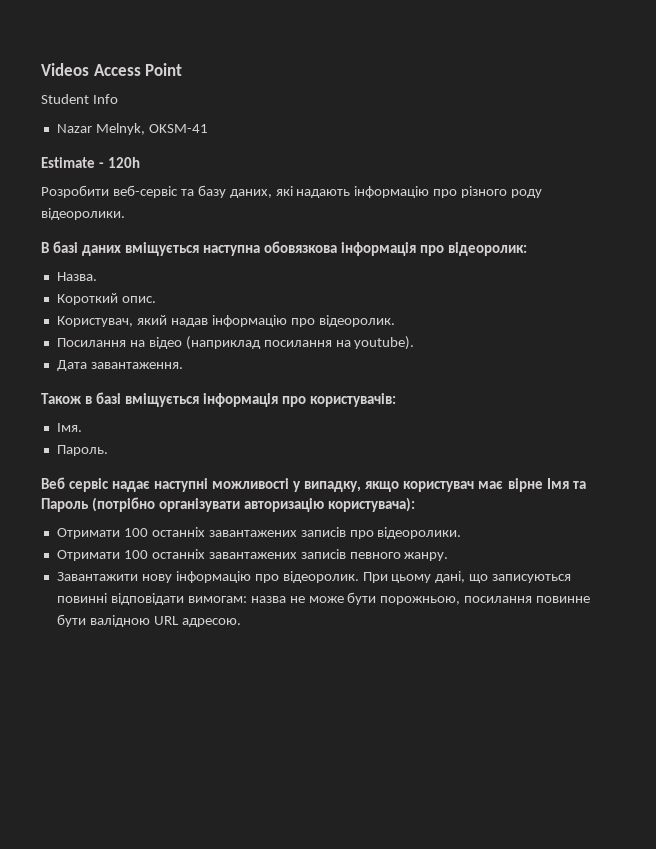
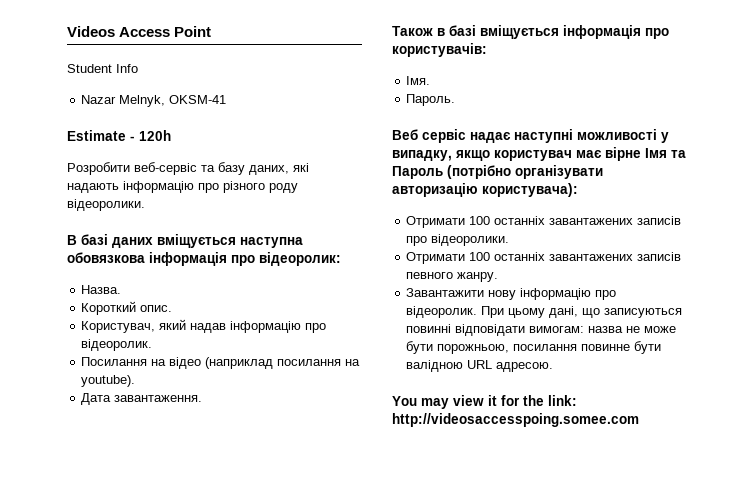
+ You may view it for the link: http://videosaccesspoing.somee.com

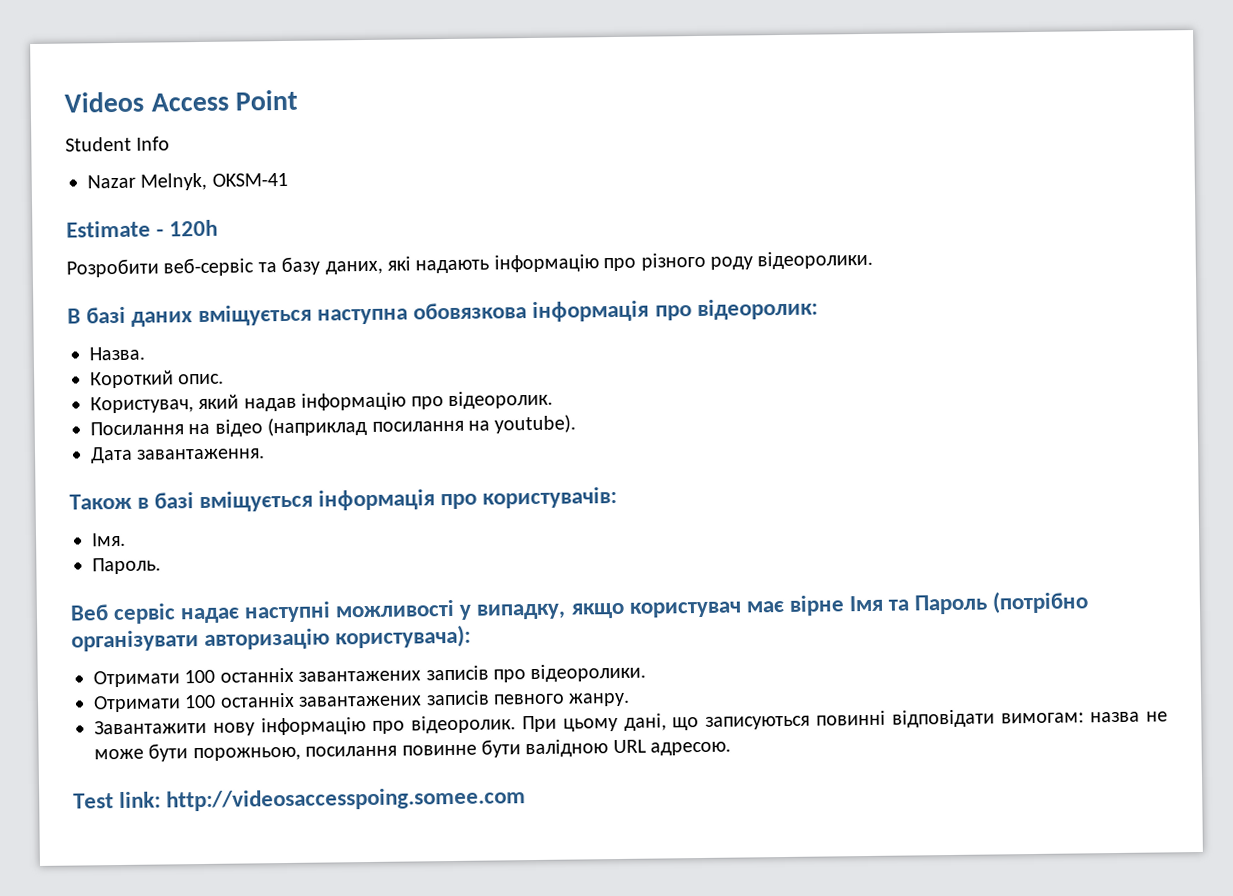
- You may view it for the link: http://videosaccesspoing.somee.com
+ Test link: http://videosaccesspoing.somee.com

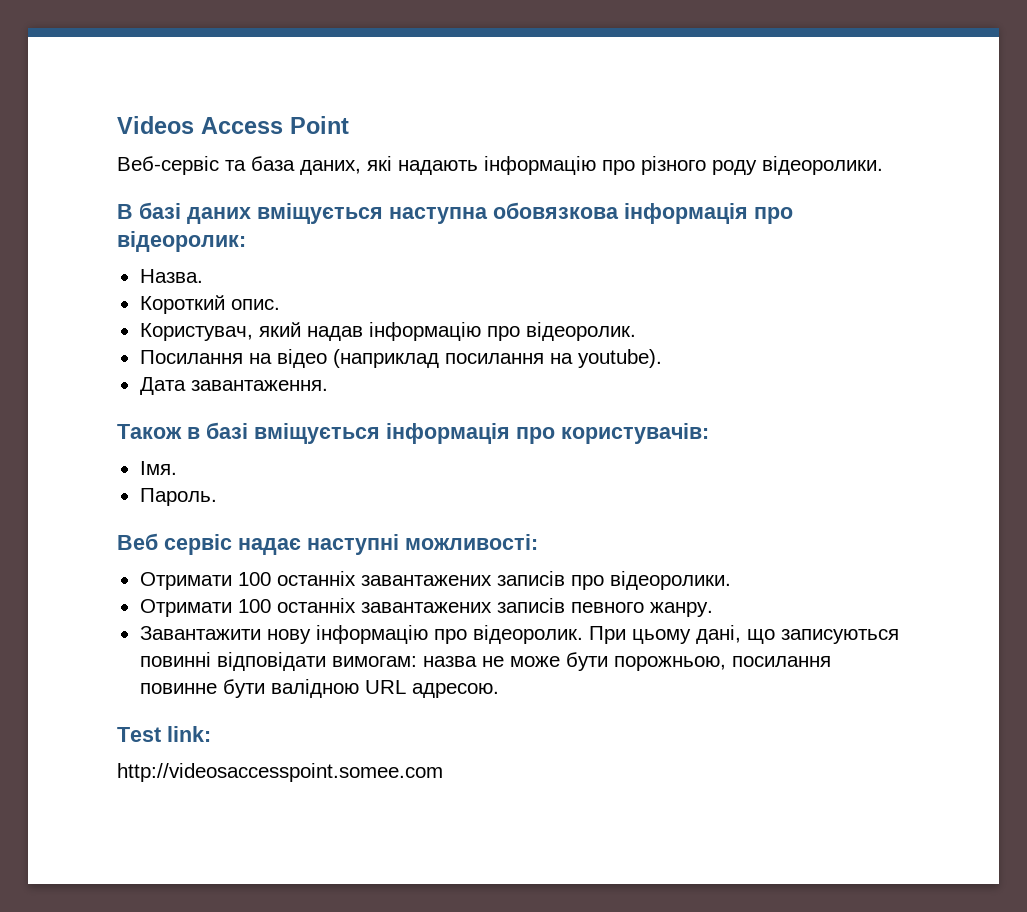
- Student Info
- Nazar Melnyk, OKSM-41
- Estimate - 120h
- Розробити веб-сервіс та базу даних, які надають інформацію про різного роду відеоролики.
+ Веб-сервіс та база даних, які надають інформацію про різного роду відеоролики.
- Веб сервіс надає наступні можливості у випадку, якщо користувач має вірне Імя та Пароль (потрібно організувати авторизацію користувача):
+ Веб сервіс надає наступні можливості:
- Test link: http://videosaccesspoing.somee.com
+ Test link:
+ http://videosaccesspoint.somee.com

